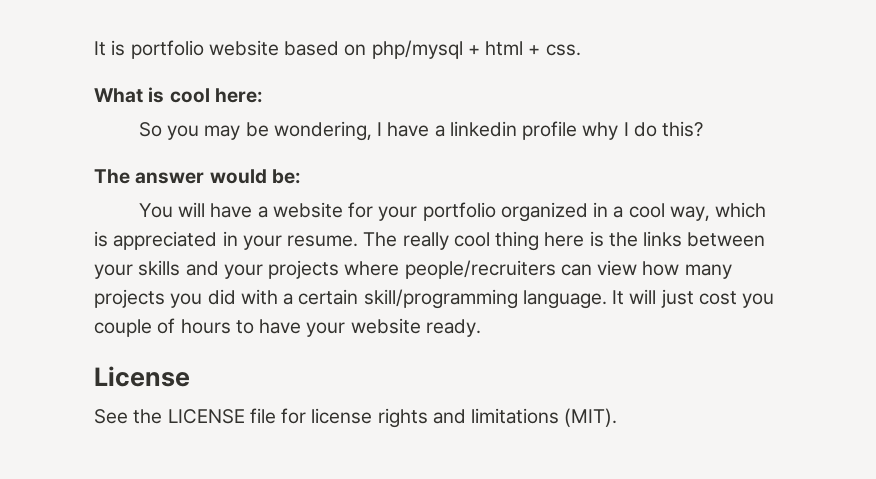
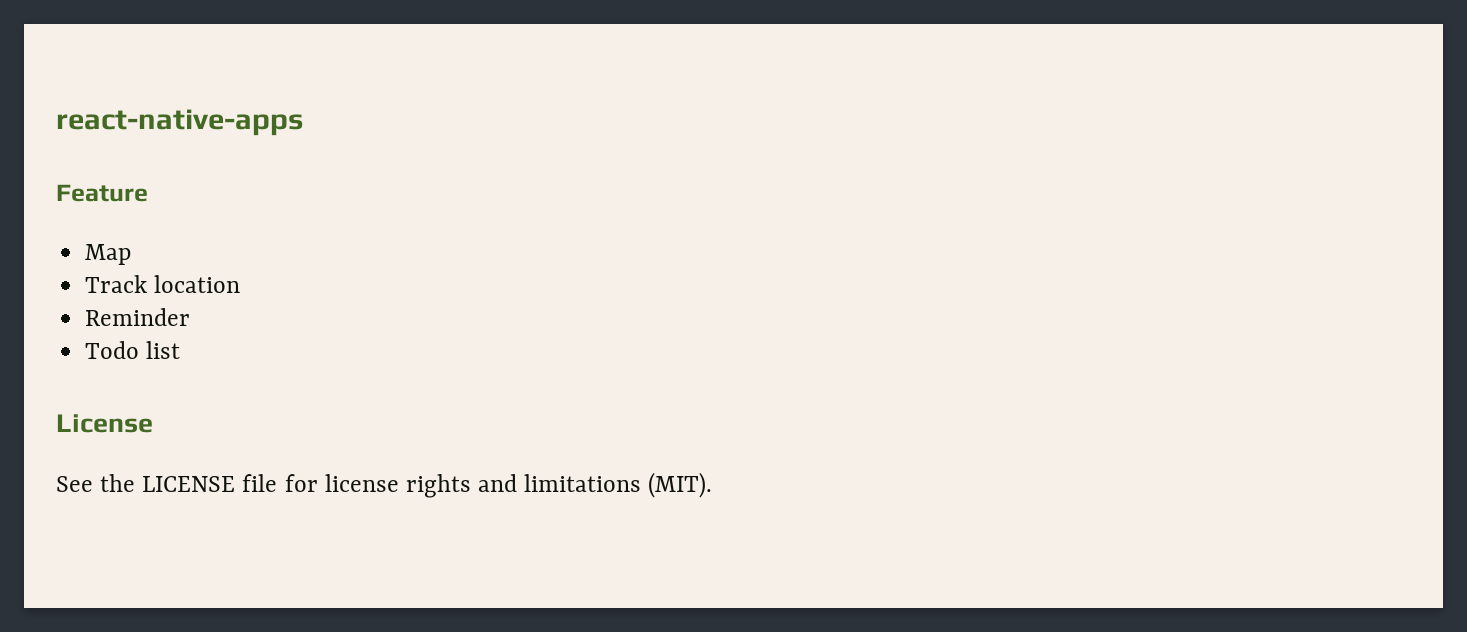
- It is portfolio website based on php/mysql + html + css.
- What is cool here:
- So you may be wondering, I have a linkedin profile why I do this?
- The answer would be:
- You will have a website for your portfolio organized in a cool way, which is appreciated in your resume. The really cool thing here is the links between your skills and your projects where people/recruiters can view how many projects you did with a certain skill/programming language. It will just cost you couple of hours to have your website ready.
+ react-native-apps
+ Feature
+ Map
+ Track location
+ Reminder
+ Todo list

